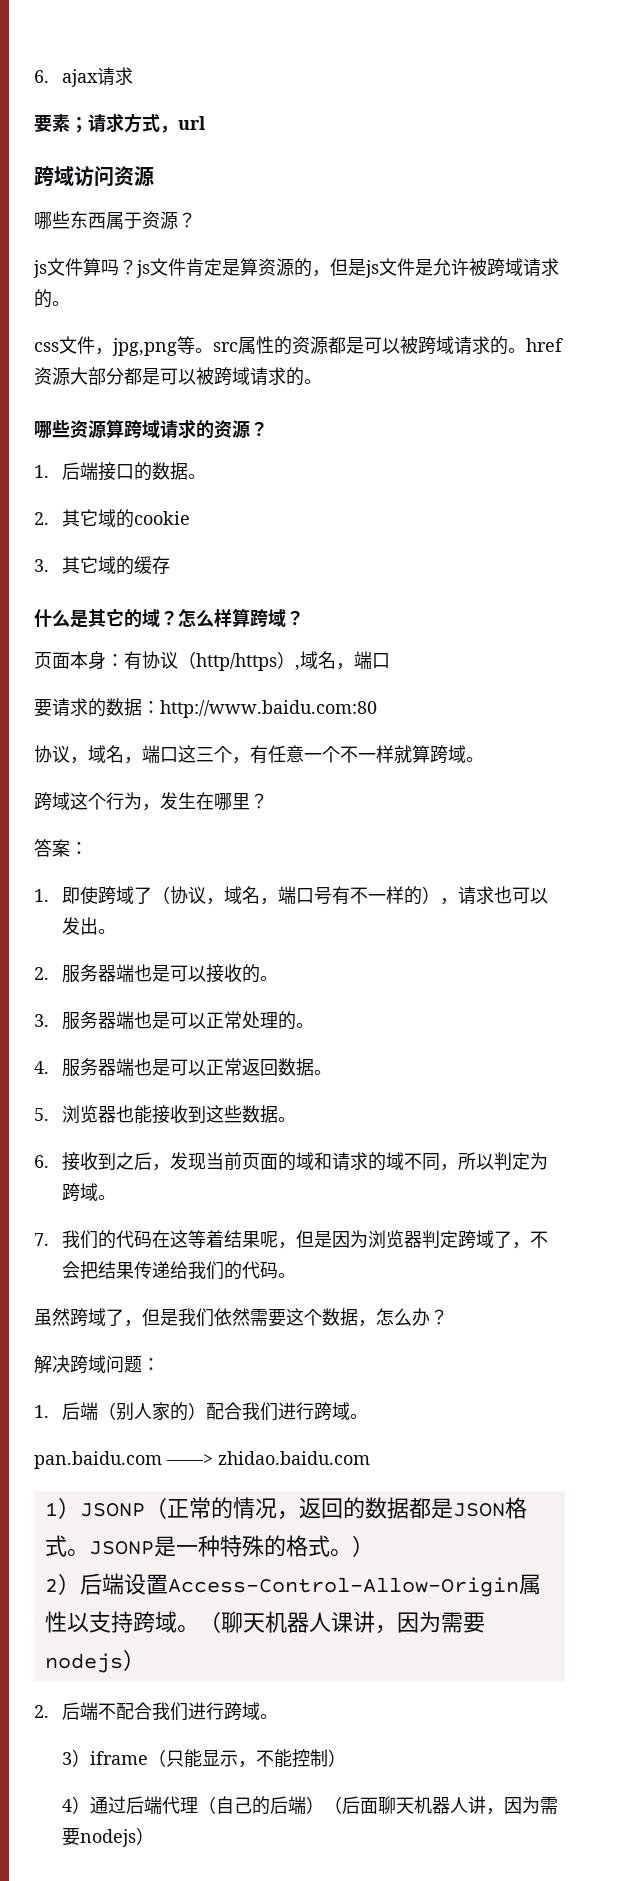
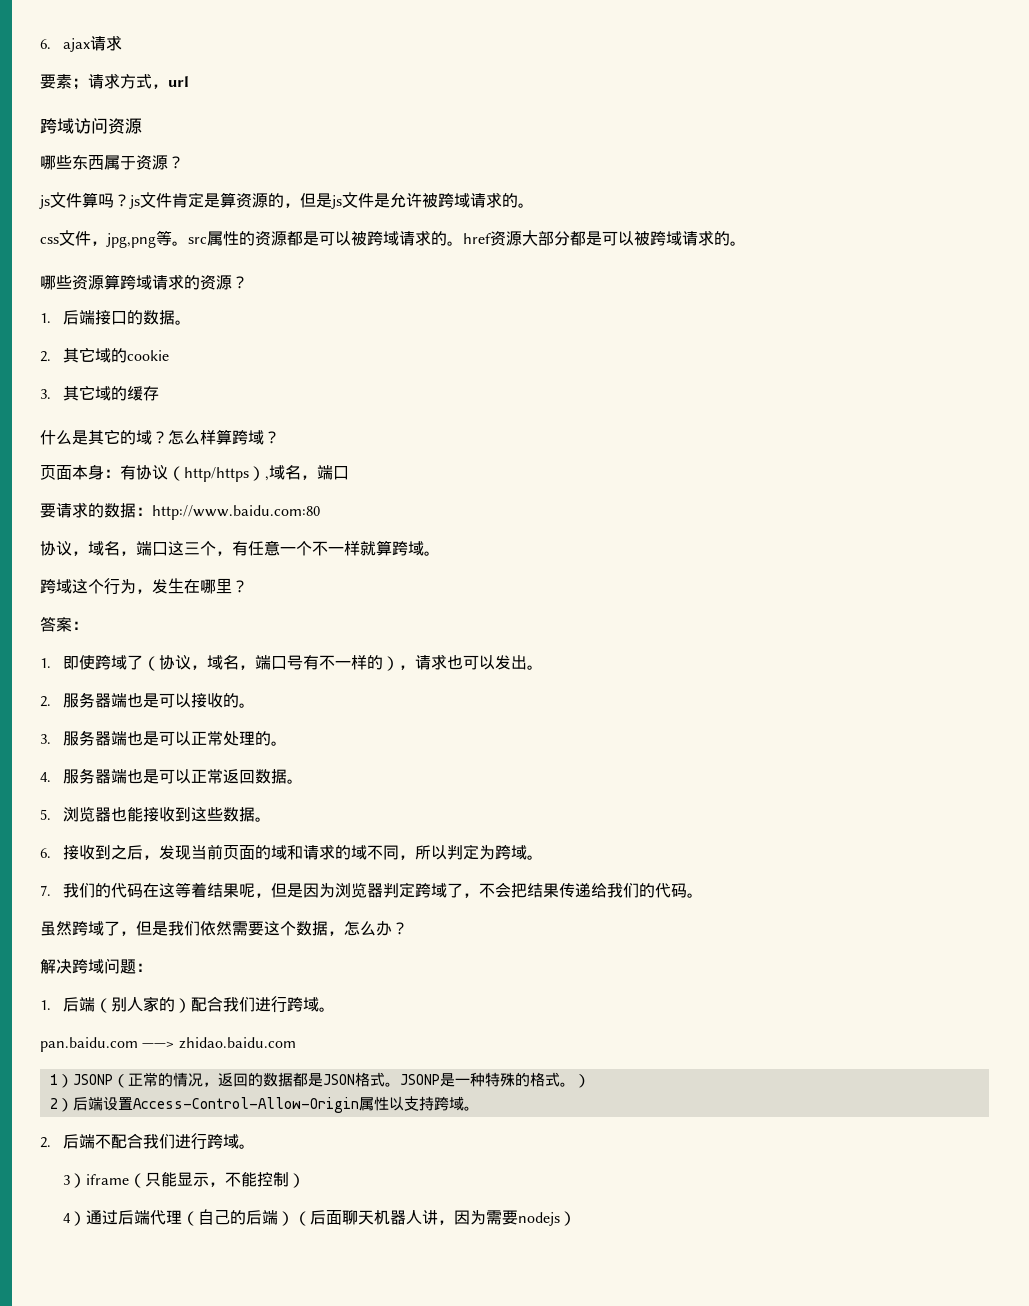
- （聊天机器⼈课讲，因为需要nodejs）

